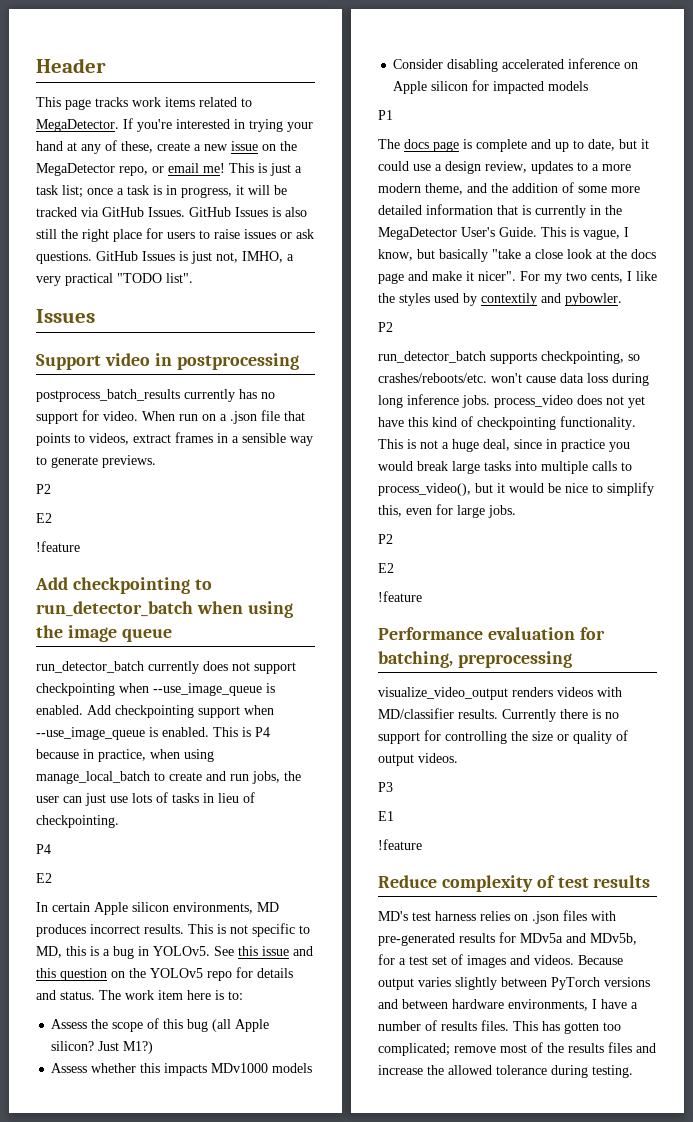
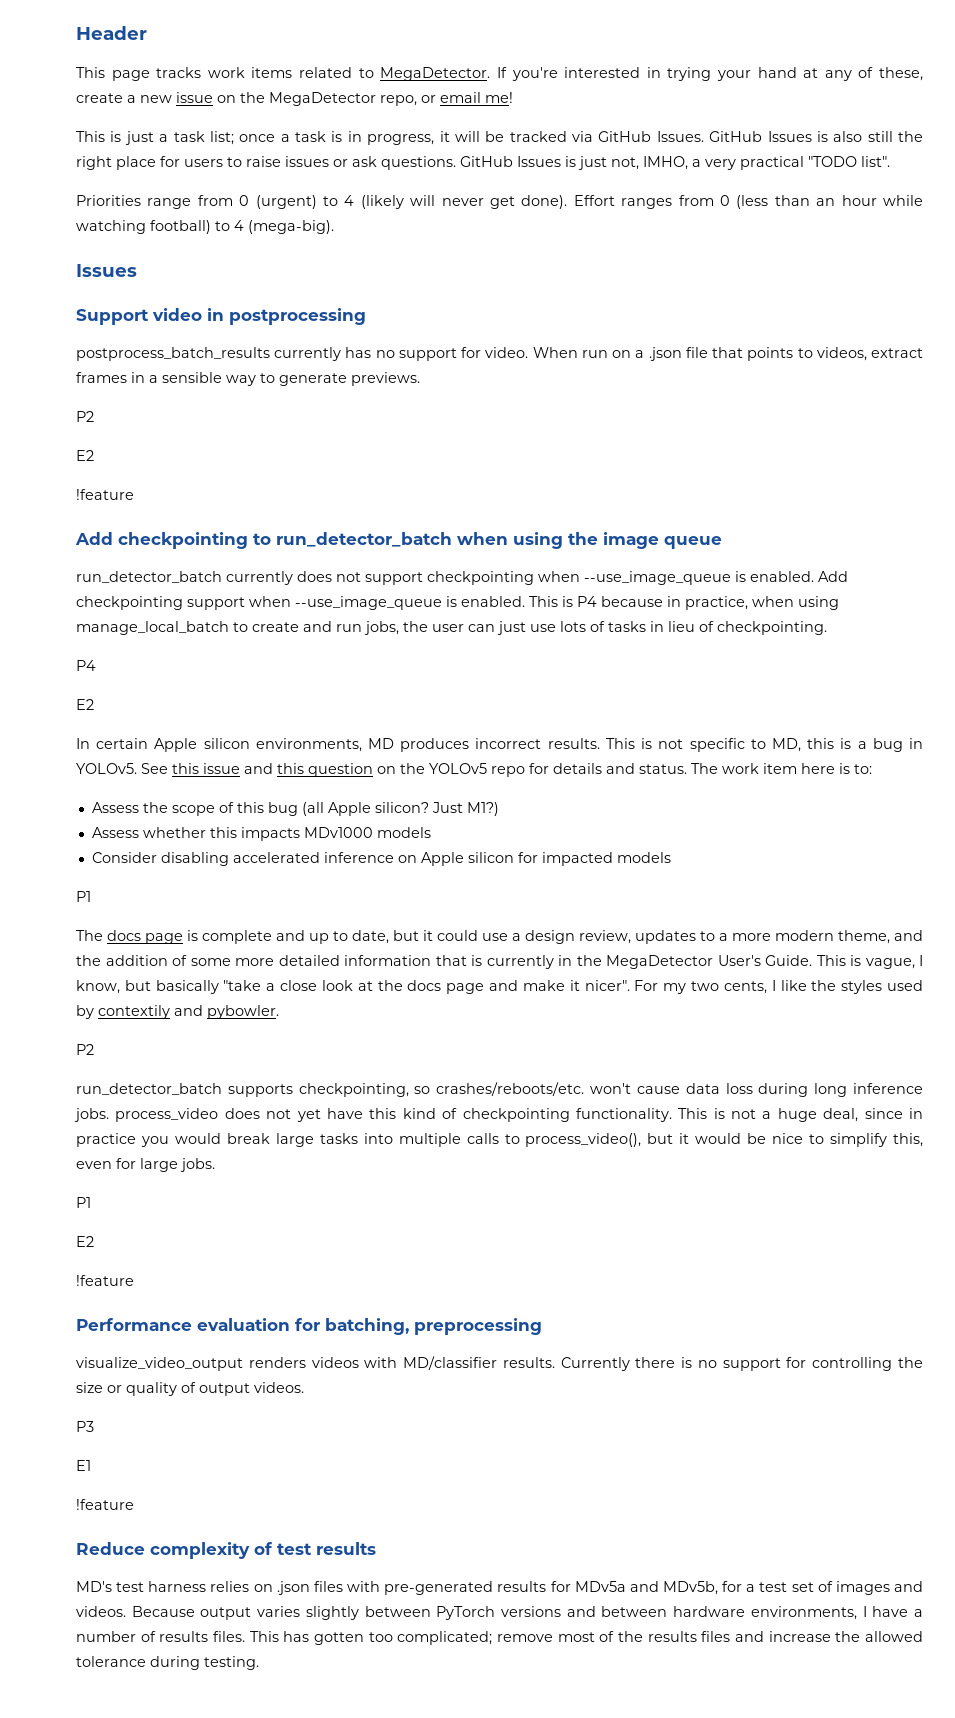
- If you're interested in trying your hand at any of these, create a new issue on the MegaDetector repo, or email me! This is just a task list; once a task is in progress, it will be tracked via GitHub Issues.
+ If you're interested in trying your hand at any of these, create a new issue on the MegaDetector repo, or email me!
+ This is just a task list; once a task is in progress, it will be tracked via GitHub Issues.
+ Priorities range from 0 (urgent) to 4 (likely will never get done). Effort ranges from 0 (less than an hour while watching football) to 4 (mega-big).
  This is not a huge deal, since in practice you would break large tasks into multiple calls to process_video(), but it would be nice to simplify this, even for large jobs.
- P2
+ P1

